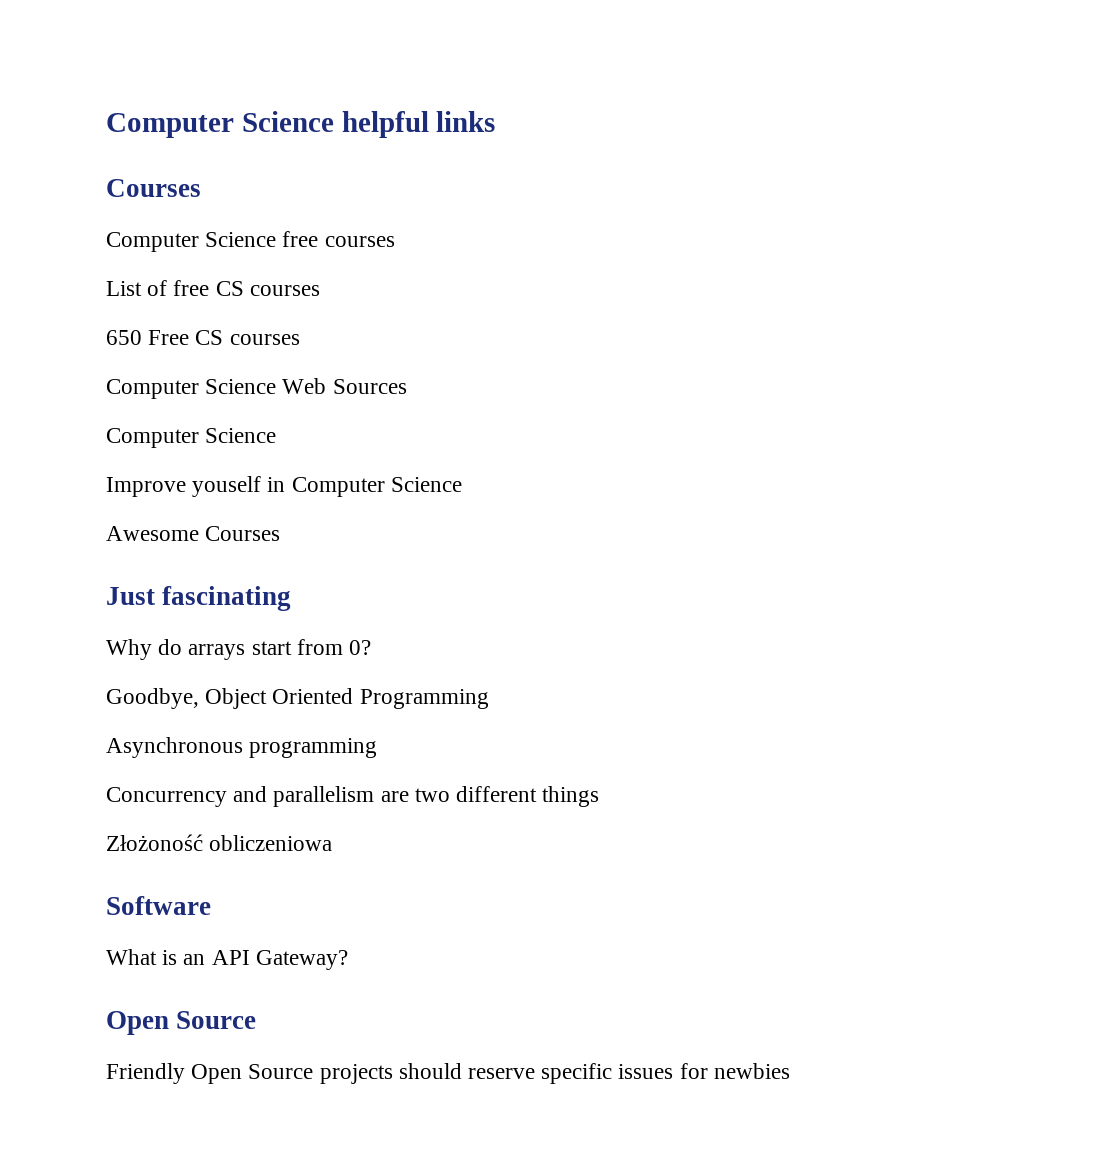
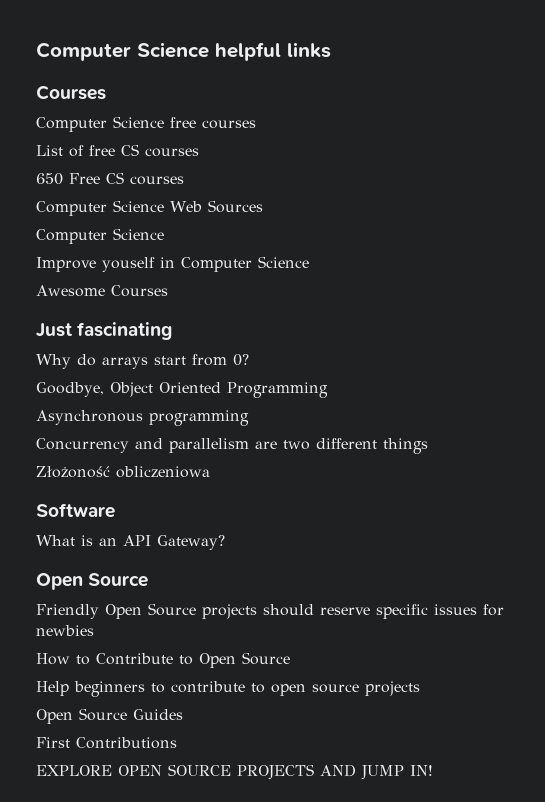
+ How to Contribute to Open Source
+ Help beginners to contribute to open source projects
+ Open Source Guides
+ First Contributions
+ EXPLORE OPEN SOURCE PROJECTS AND JUMP IN!

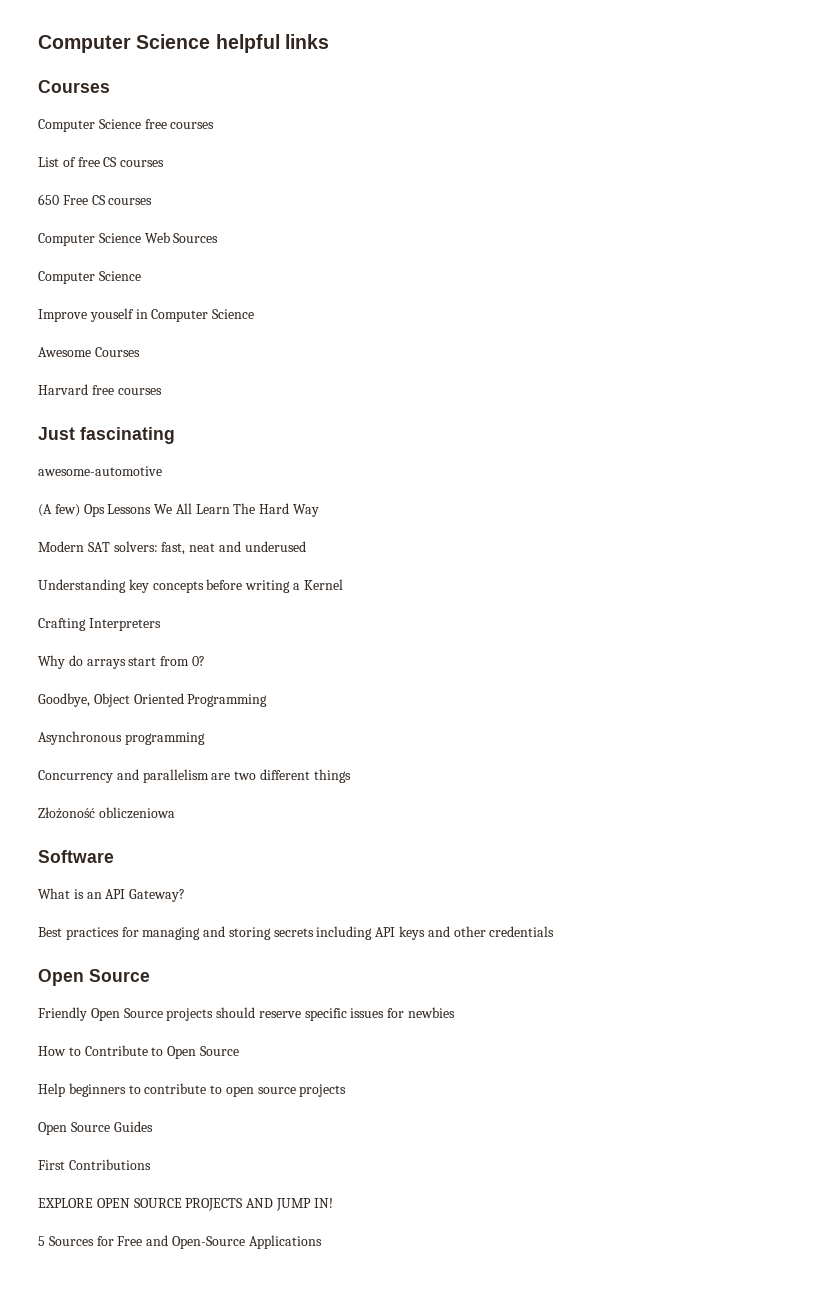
+ Harvard free courses
+ awesome-automotive
+ (A few) Ops Lessons We All Learn The Hard Way
+ Modern SAT solvers: fast, neat and underused
+ Understanding key concepts before writing a Kernel
+ Crafting Interpreters
+ Best practices for managing and storing secrets including API keys and other credentials
+ 5 Sources for Free and Open-Source Applications

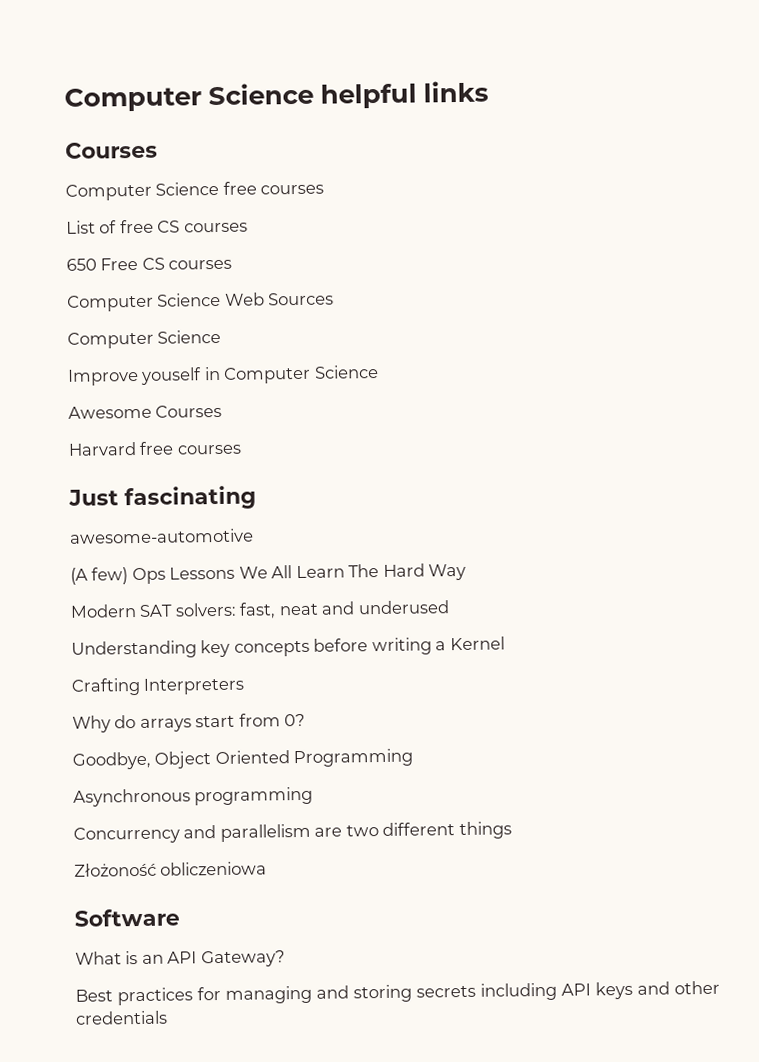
  Best practices for managing and storing secrets including API keys and other credentials
- Open Source
- Friendly Open Source projects should reserve specific issues for newbies
- How to Contribute to Open Source
- Help beginners to contribute to open source projects
- Open Source Guides
- First Contributions
- EXPLORE OPEN SOURCE PROJECTS AND JUMP IN!
- 5 Sources for Free and Open-Source Applications

